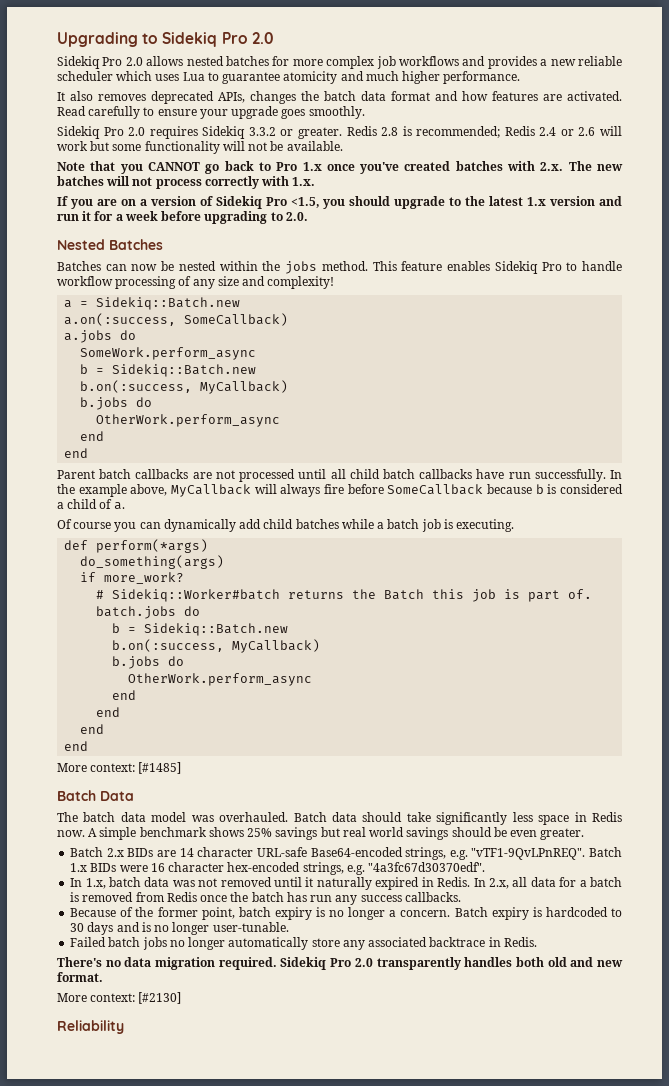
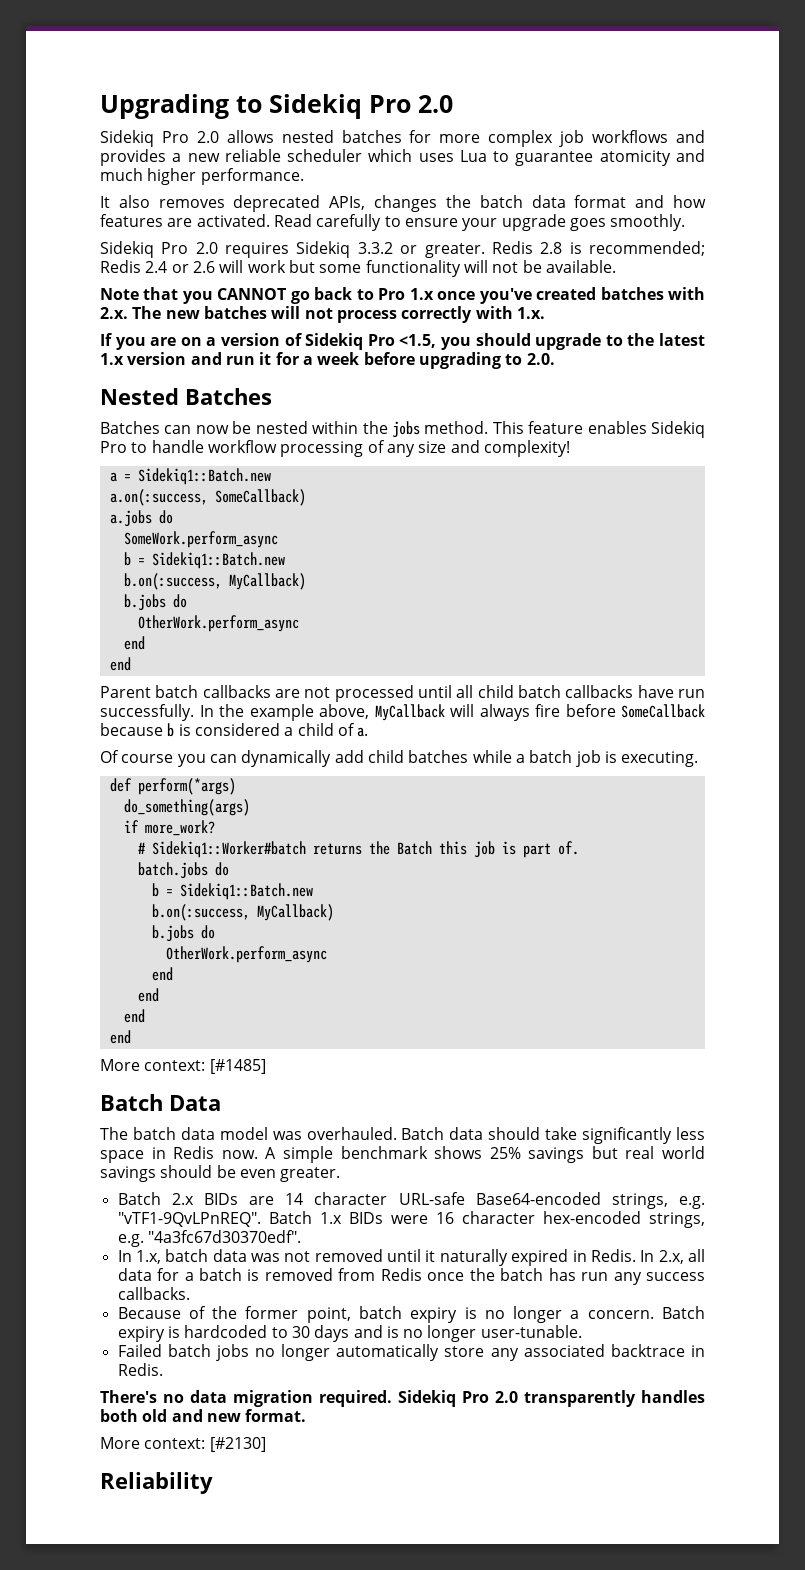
- a = Sidekiq::Batch.new
+ a = Sidekiq1::Batch.new
  SomeWork.perform_async
- b = Sidekiq::Batch.new
+ b = Sidekiq1::Batch.new
- # Sidekiq::Worker#batch returns the Batch this job is part of.
+ # Sidekiq1::Worker#batch returns the Batch this job is part of.
  batch.jobs do
- b = Sidekiq::Batch.new
+ b = Sidekiq1::Batch.new

